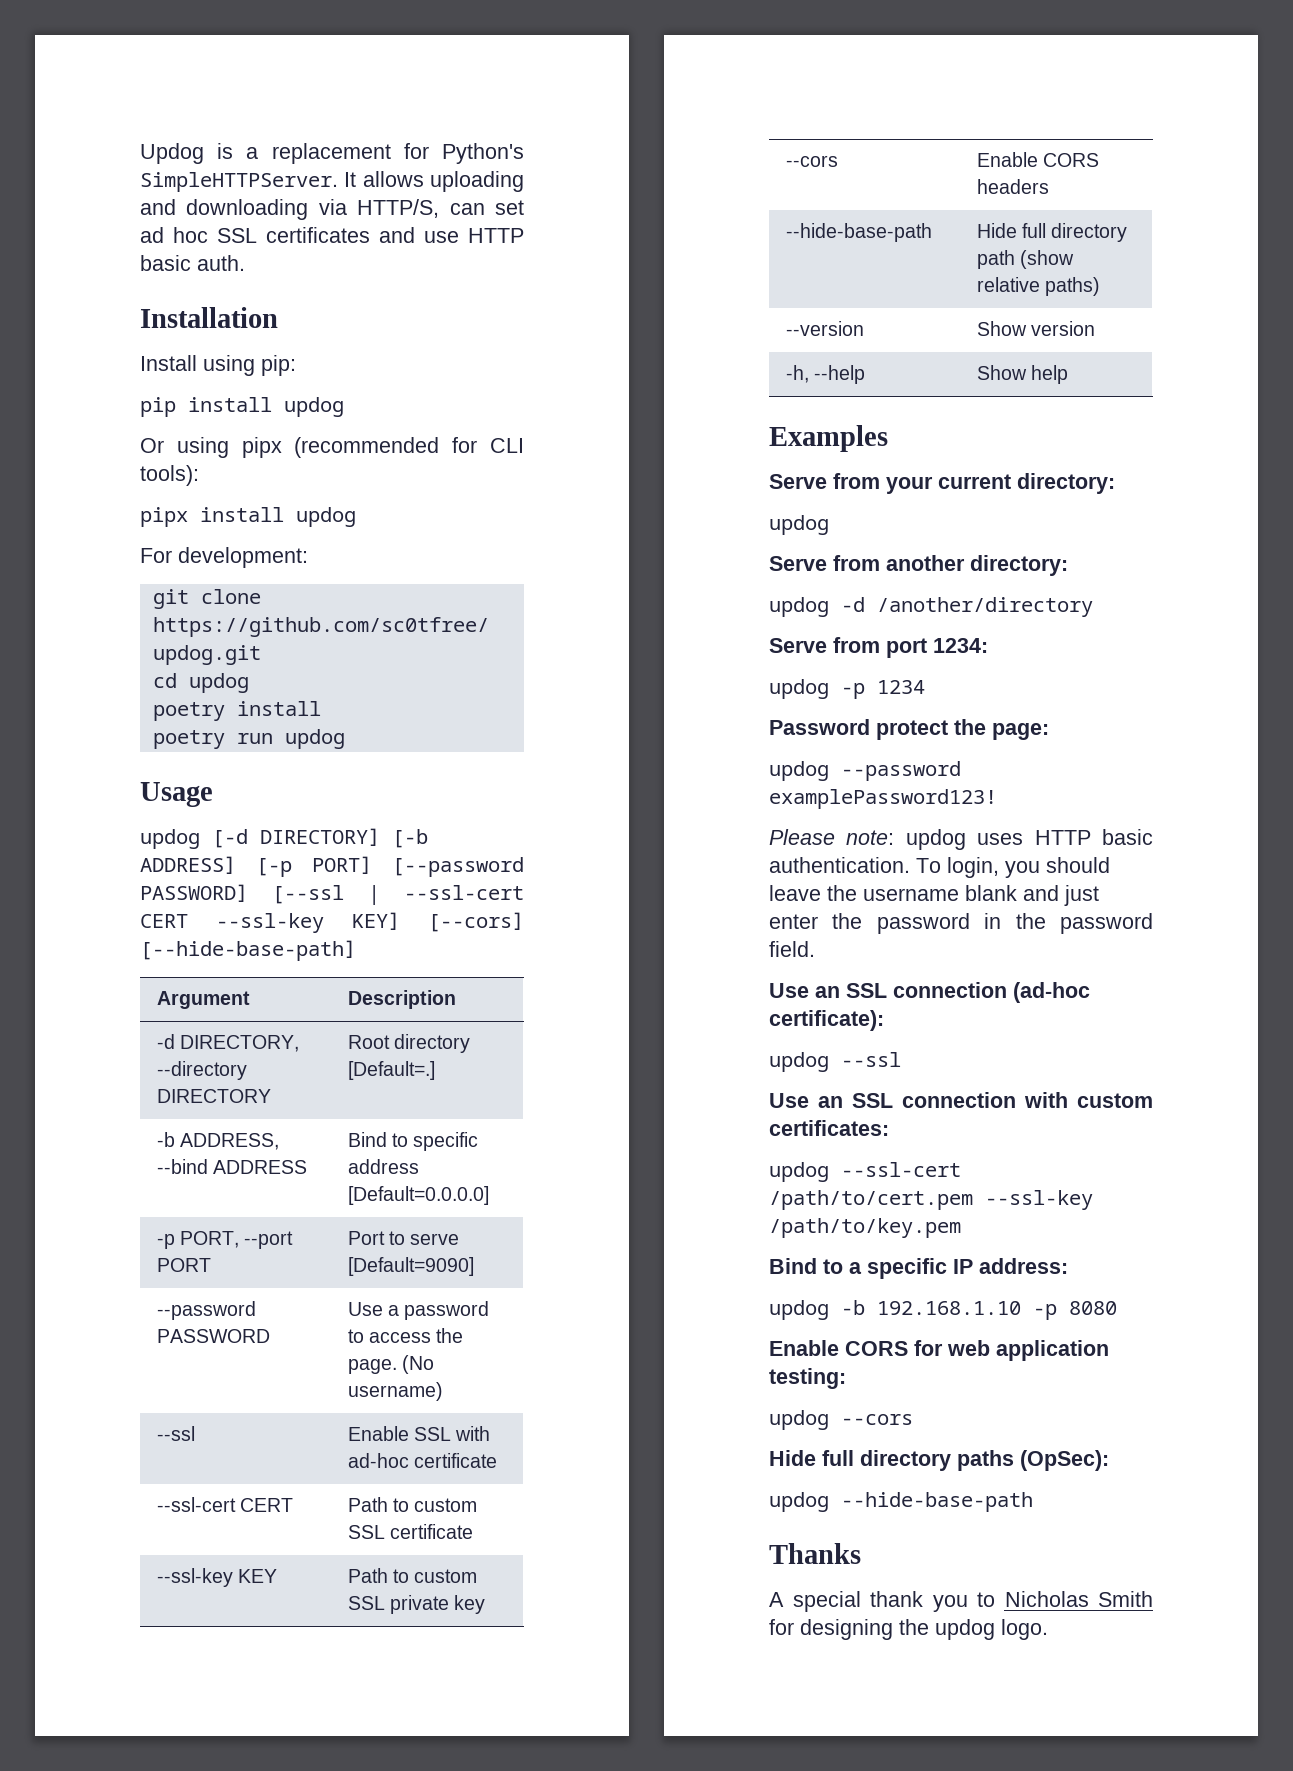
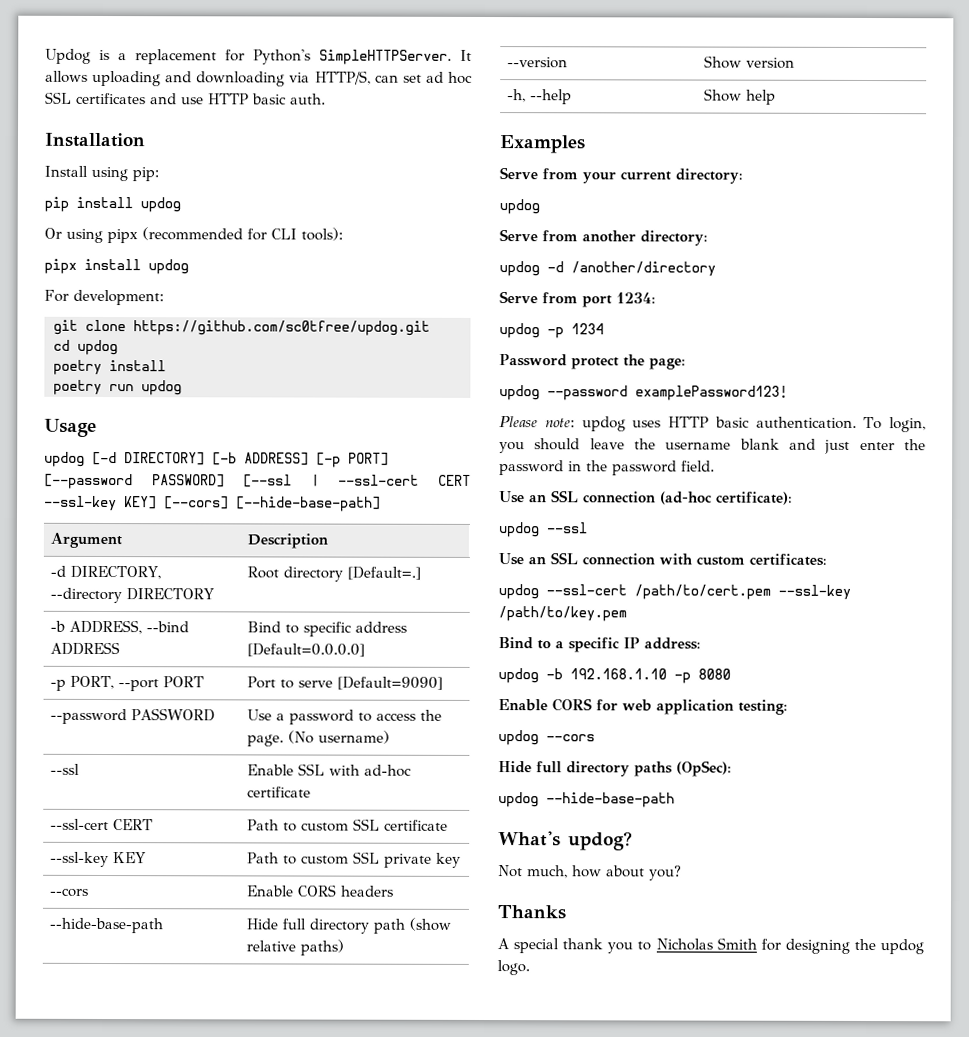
+ What's updog?
+ Not much, how about you?

